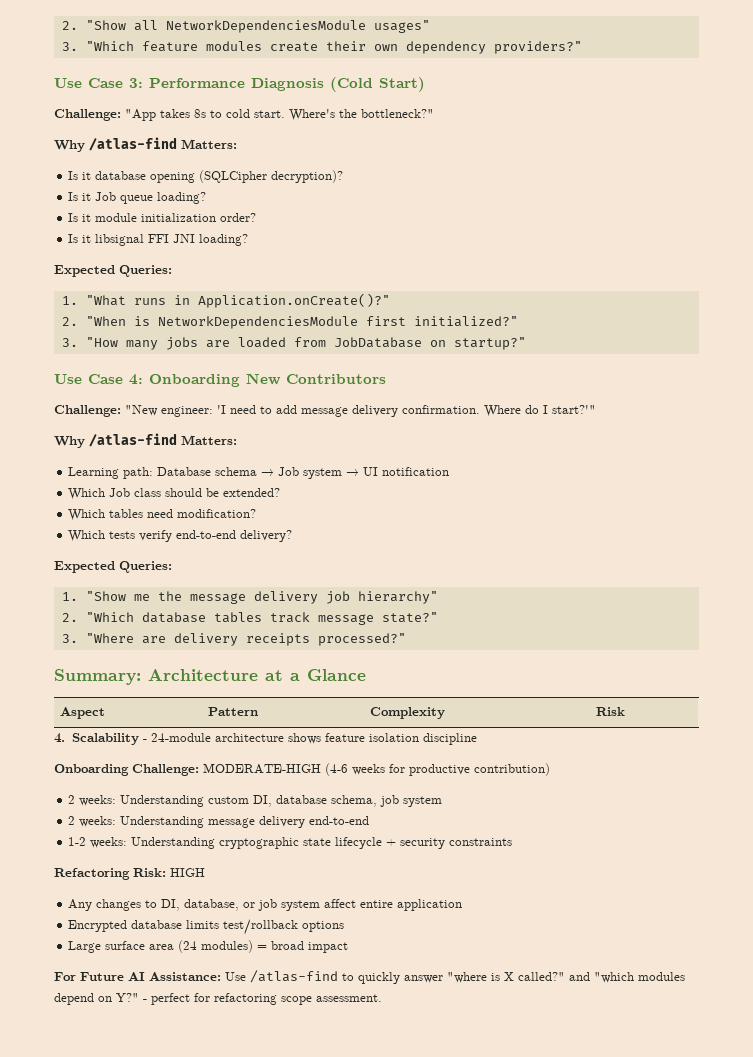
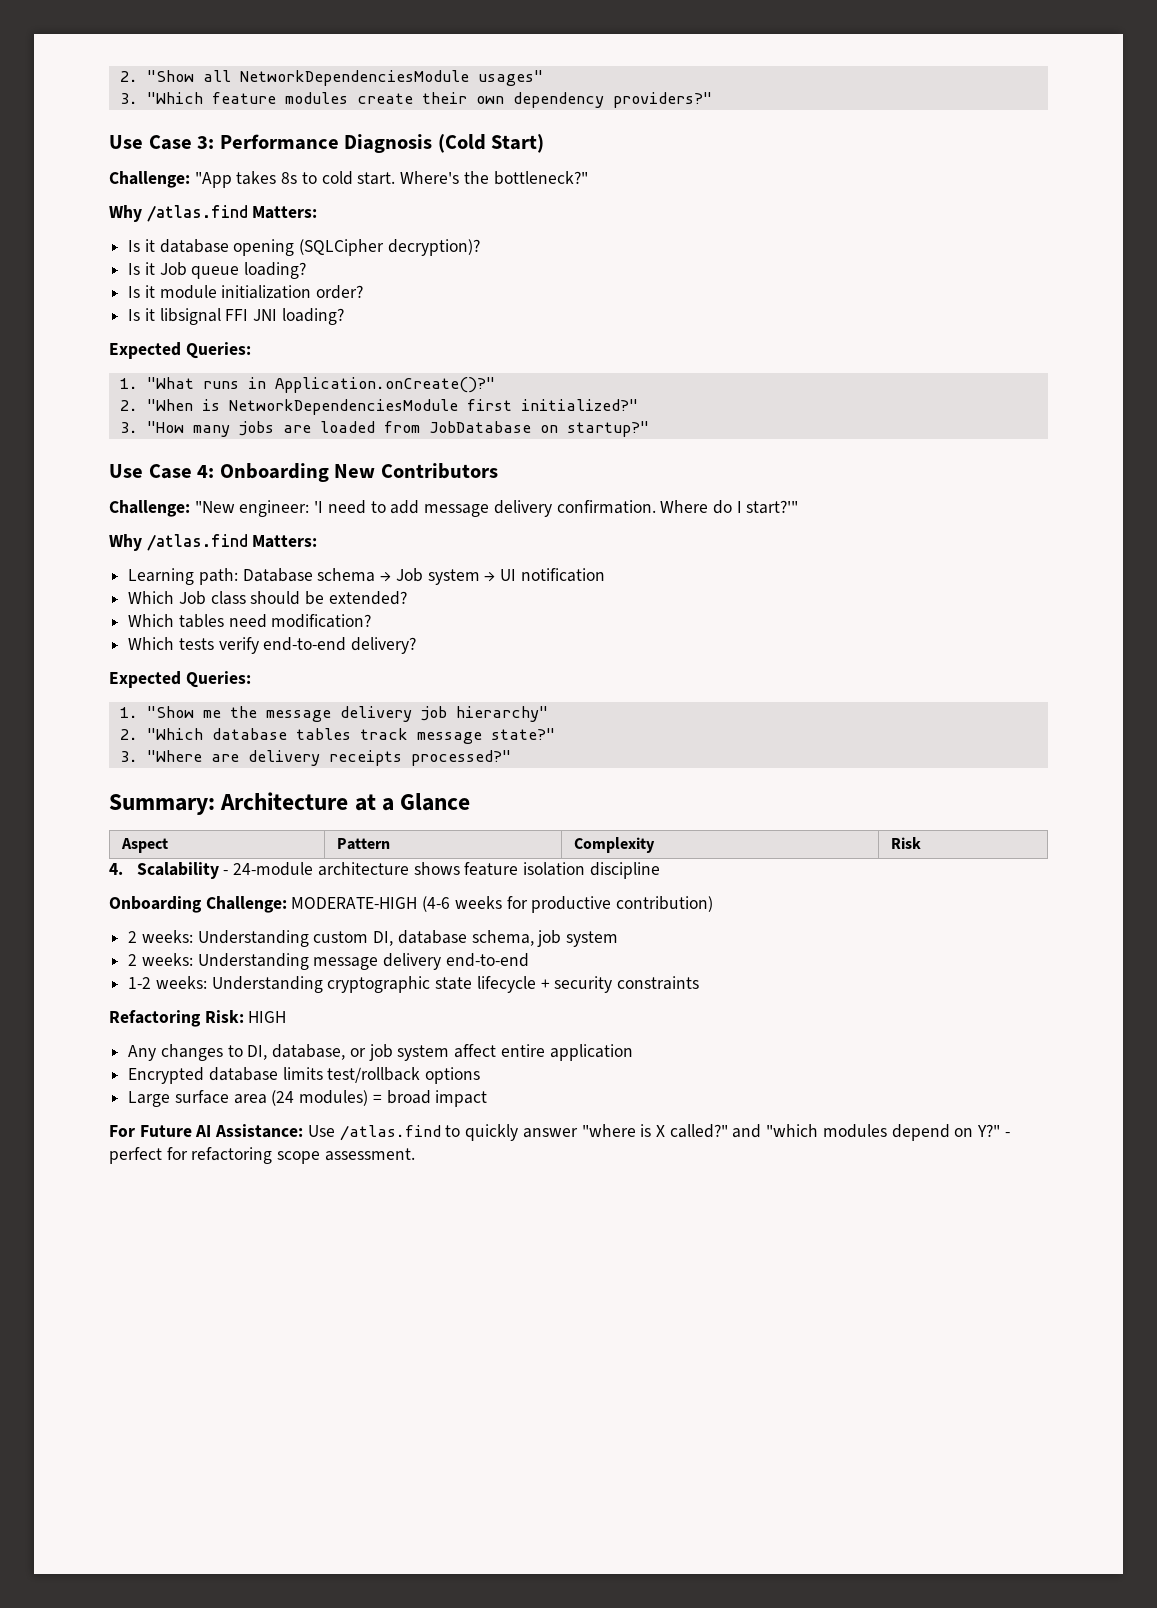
  Where's the bottleneck?"
- Why /atlas-find Matters:
+ Why /atlas.find Matters:
  Where do I start?'"
- Why /atlas-find Matters:
+ Why /atlas.find Matters:
- For Future AI Assistance: Use /atlas-find to quickly answer "where is X called?" and "which modules depend on Y?"
+ For Future AI Assistance: Use /atlas.find to quickly answer "where is X called?" and "which modules depend on Y?"

